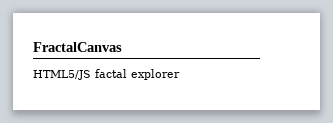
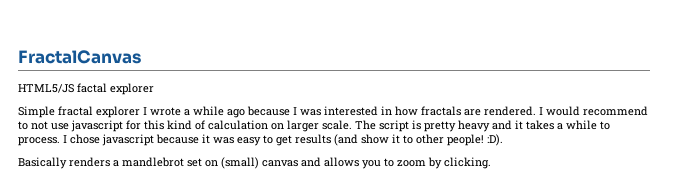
+ Simple fractal explorer I wrote a while ago because I was interested in how fractals are rendered. I would recommend to not use javascript for this kind of calculation on larger scale. The script is pretty heavy and it takes a while to process. I chose javascript because it was easy to get results (and show it to other people! :D).
+ Basically renders a mandlebrot set on (small) canvas and allows you to zoom by clicking.

